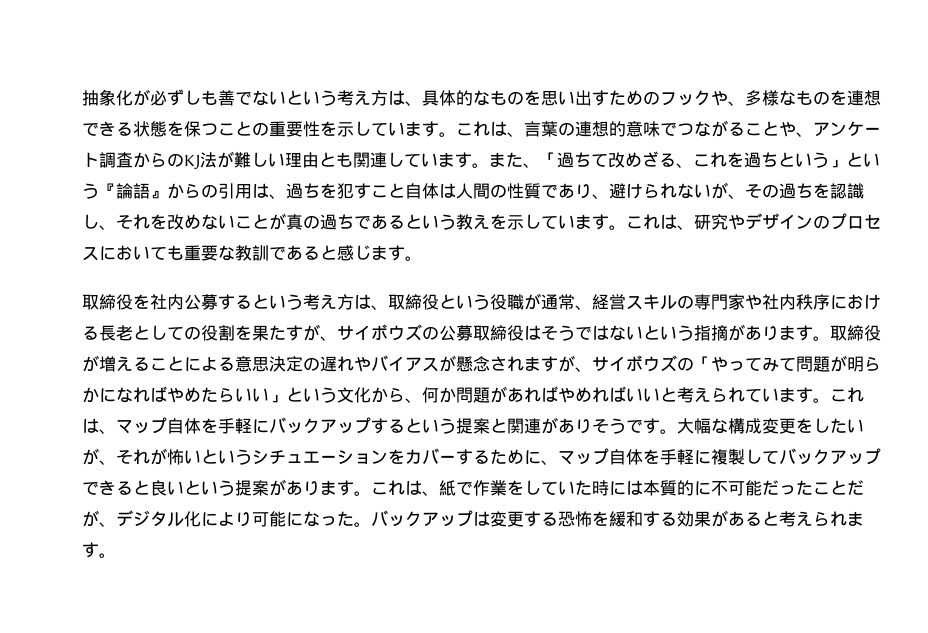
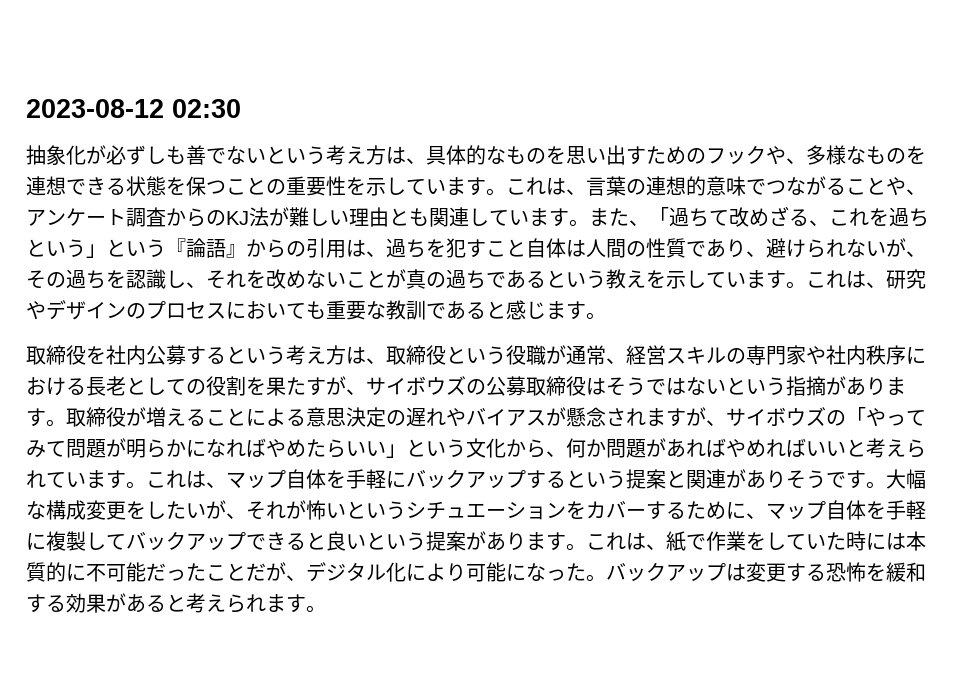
+ 2023-08-12 02:30

